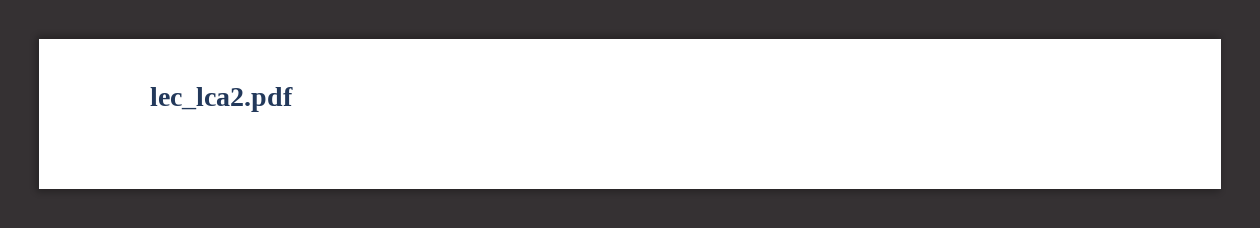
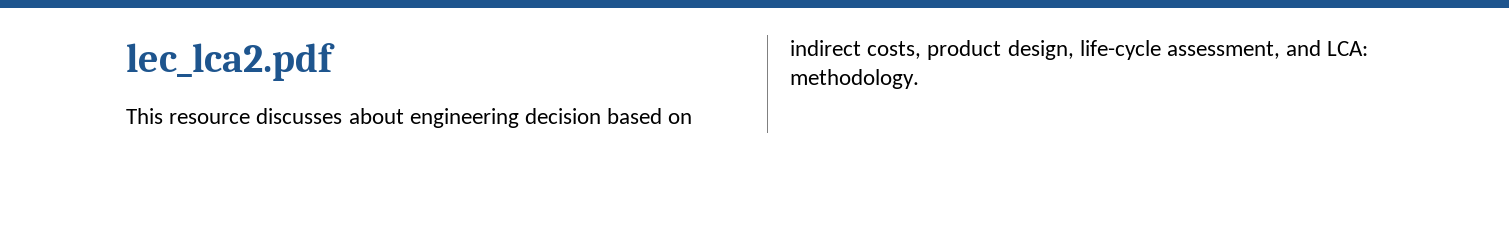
+ This resource discusses about engineering decision based on indirect costs, product design, life-cycle assessment, and LCA: methodology.

